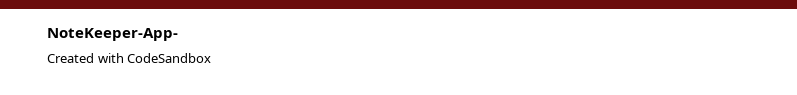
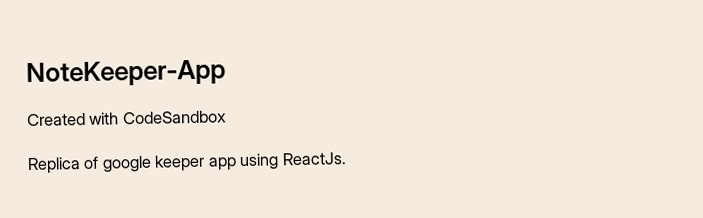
- NoteKeeper-App-
+ NoteKeeper-App
+ Replica of google keeper app using ReactJs.

